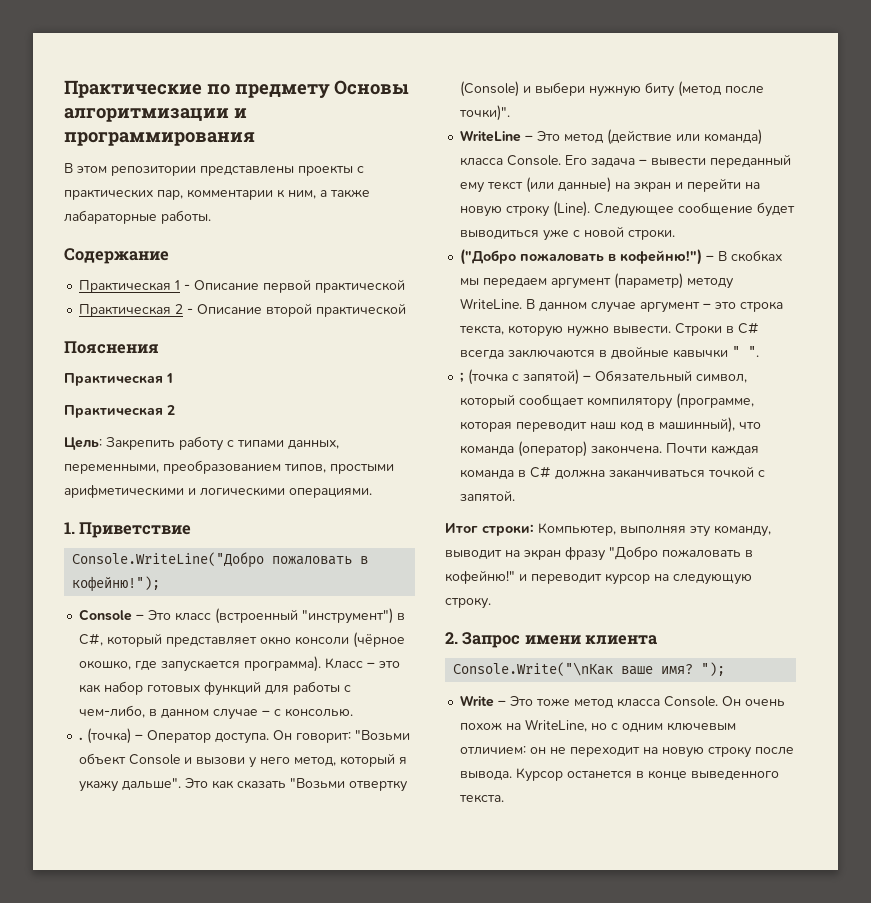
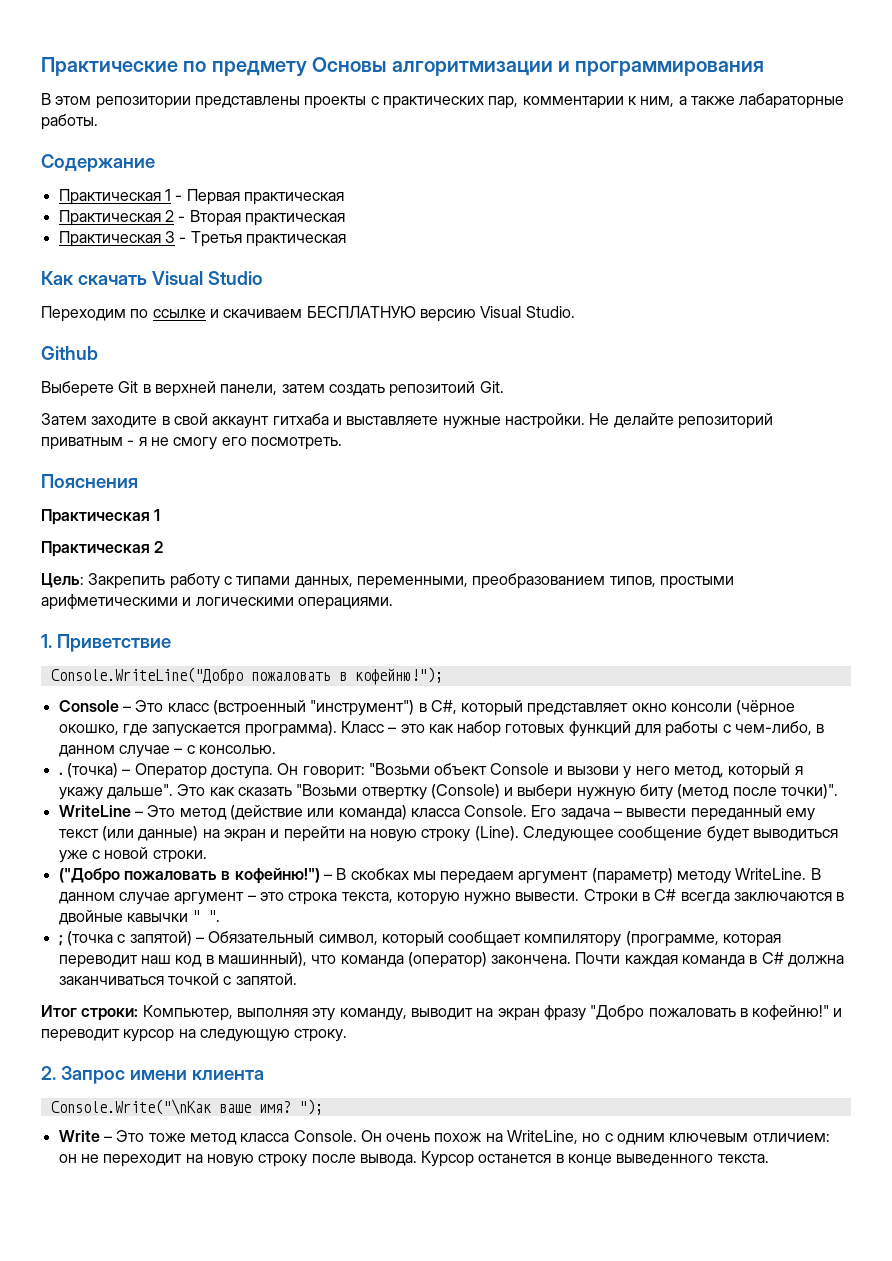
- Практическая 1 - Описание первой практической
+ Практическая 1 - Первая практическая
- Практическая 2 - Описание второй практической
+ Практическая 2 - Вторая практическая
+ Практическая 3 - Третья практическая
+ Как скачать Visual Studio
+ Переходим по ссылке и скачиваем БЕСПЛАТНУЮ версию Visual Studio.
+ Github
+ Выберете Git в верхней панели, затем создать репозитоий Git.
+ Затем заходите в свой аккаунт гитхаба и выставляете нужные настройки. Не делайте репозиторий приватным - я не смогу его посмотреть.

